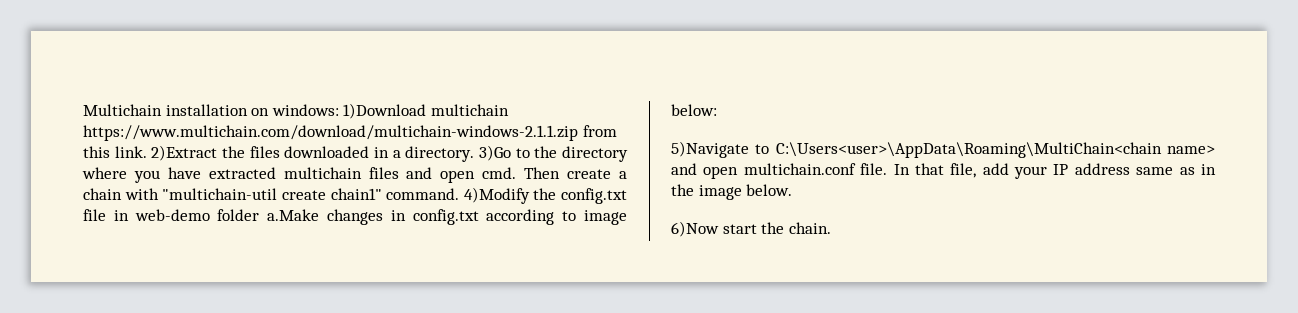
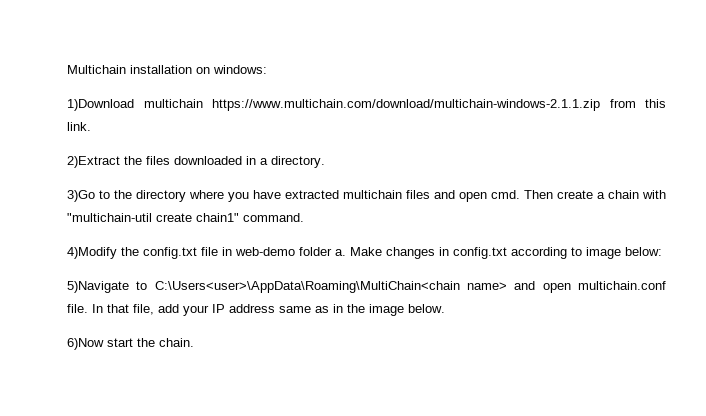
- Multichain installation on windows: 1)Download multichain https://www.multichain.com/download/multichain-windows-2.1.1.zip from this link. 2)Extract the files downloaded in a directory. 3)Go to the directory where you have extracted multichain files and open cmd.
+ Multichain installation on windows:
+ 1)Download multichain https://www.multichain.com/download/multichain-windows-2.1.1.zip from this link.
+ 2)Extract the files downloaded in a directory.
+ 3)Go to the directory where you have extracted multichain files and open cmd.
- Then create a chain with "multichain-util create chain1" command. 4)Modify the config.txt file in web-demo folder a.Make changes in config.txt according to image below:
+ Then create a chain with "multichain-util create chain1" command.
+ 4)Modify the config.txt file in web-demo folder a. Make changes in config.txt according to image below:

